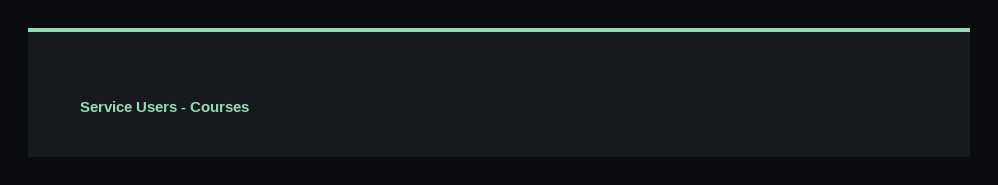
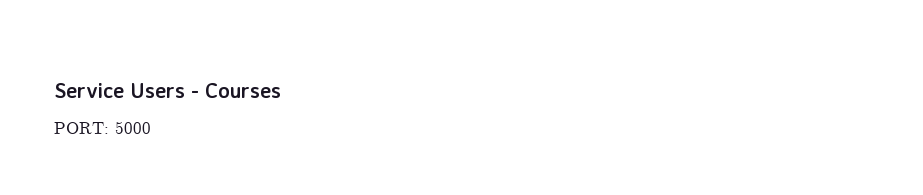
+ PORT: 5000

